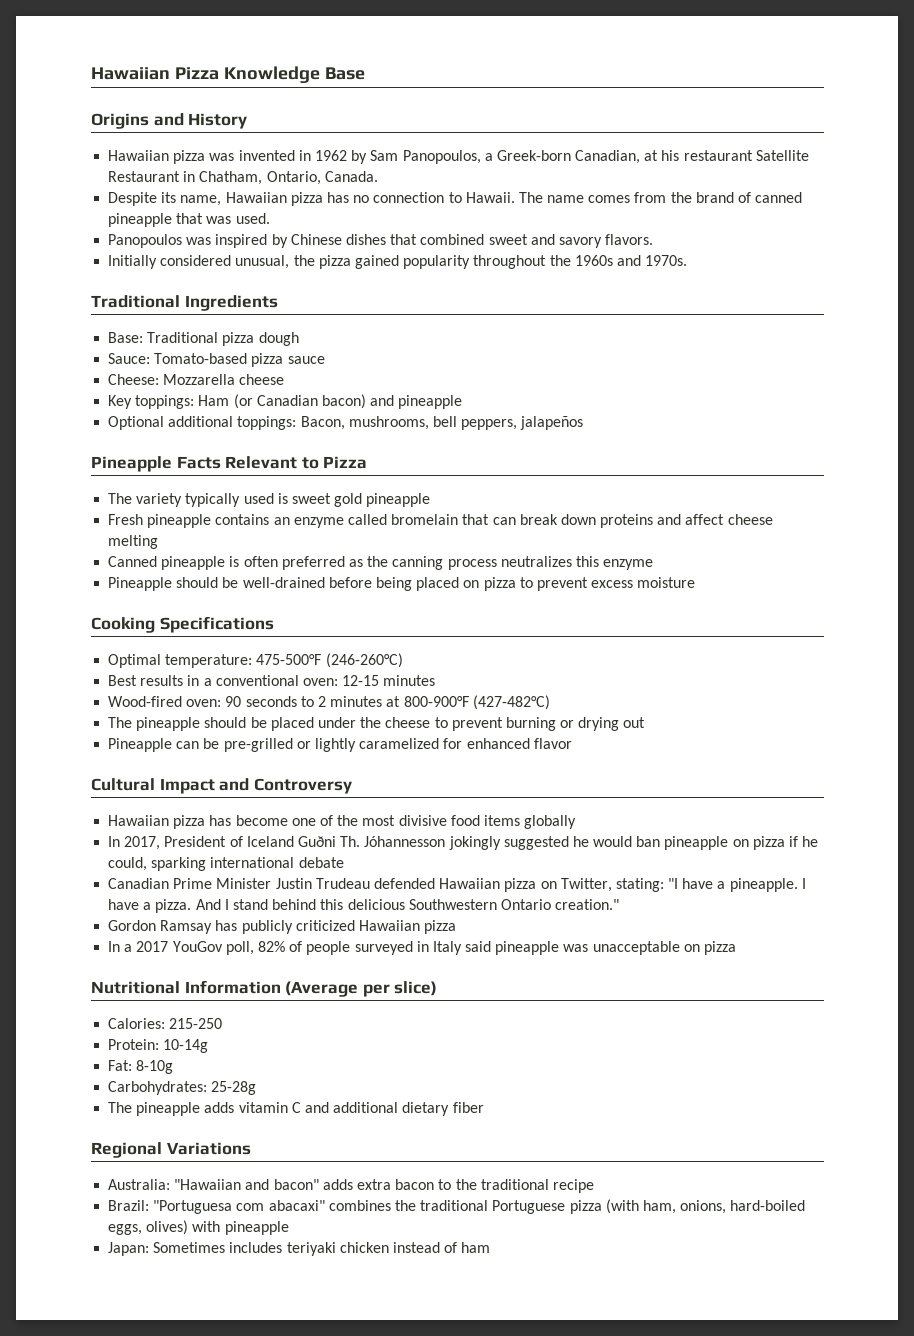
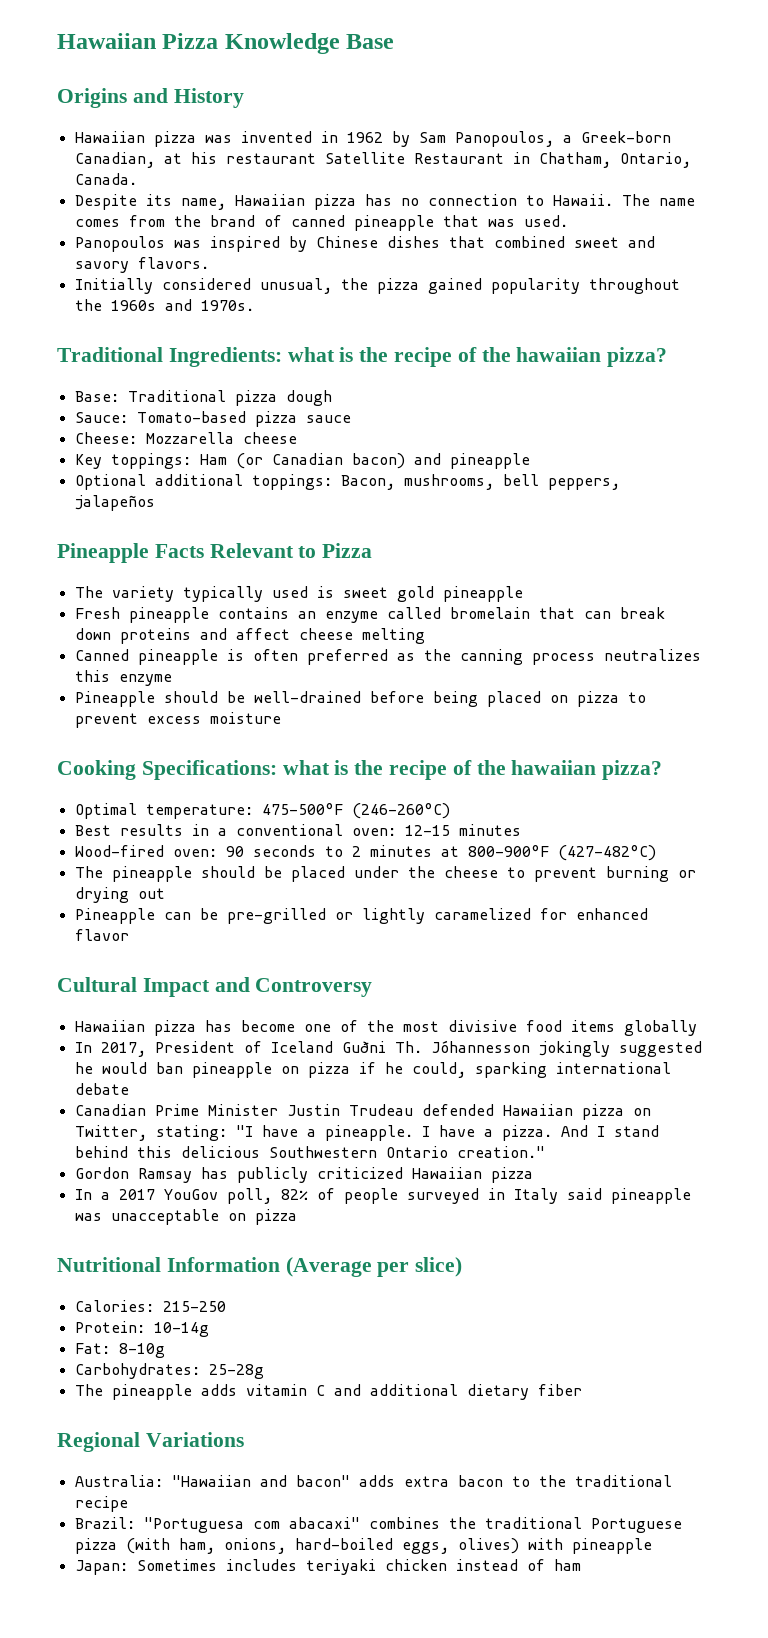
- Traditional Ingredients
+ Traditional Ingredients: what is the recipe of the hawaiian pizza?
- Cooking Specifications
+ Cooking Specifications: what is the recipe of the hawaiian pizza?

